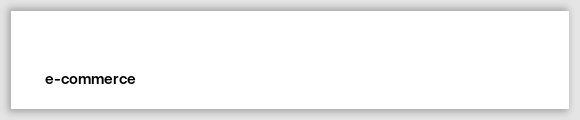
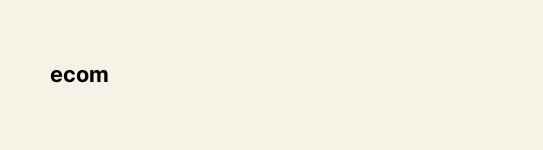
- e-commerce
+ ecom

